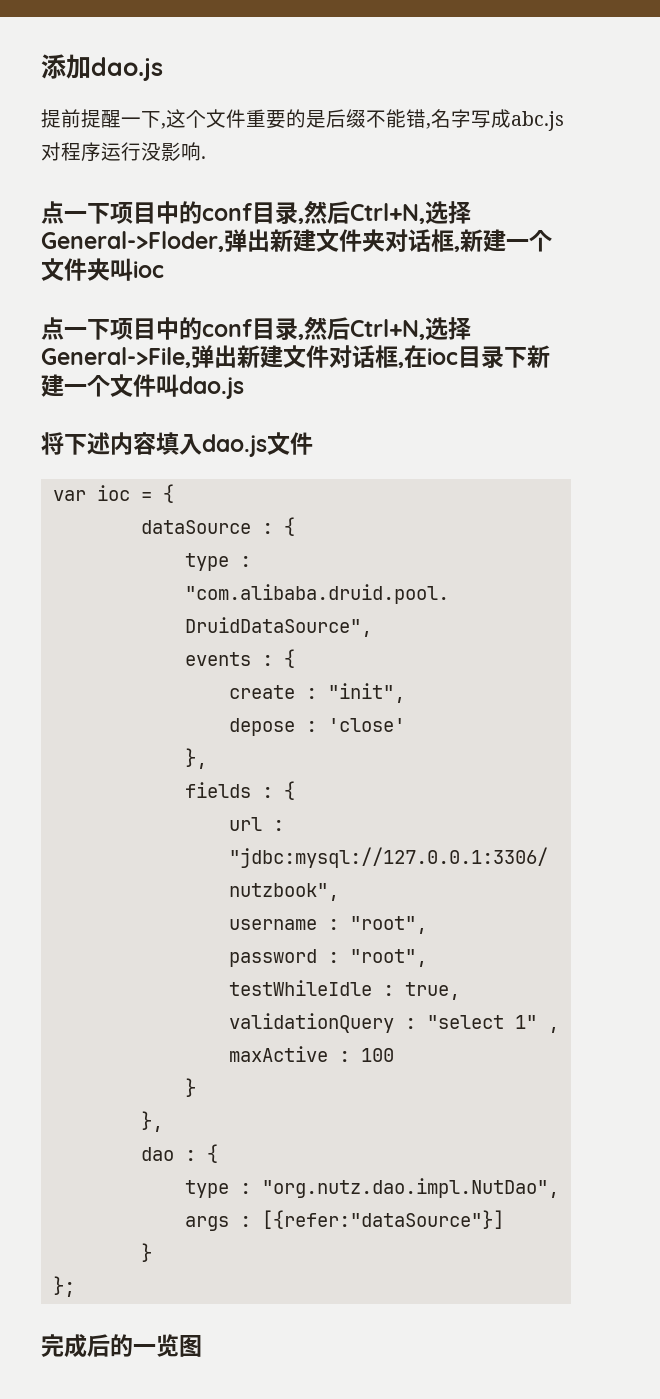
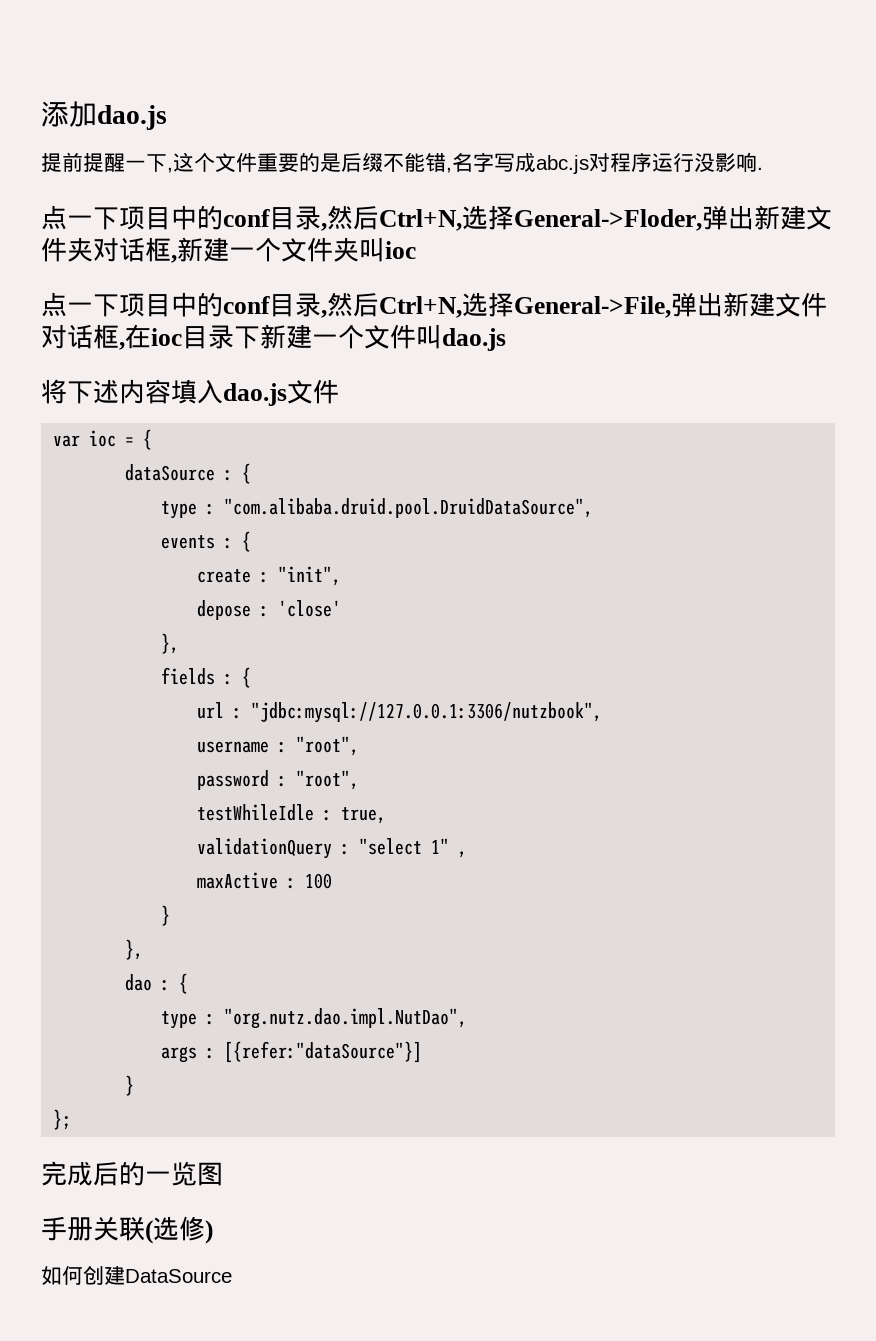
+ 手册关联(选修)
+ 如何创建DataSource

